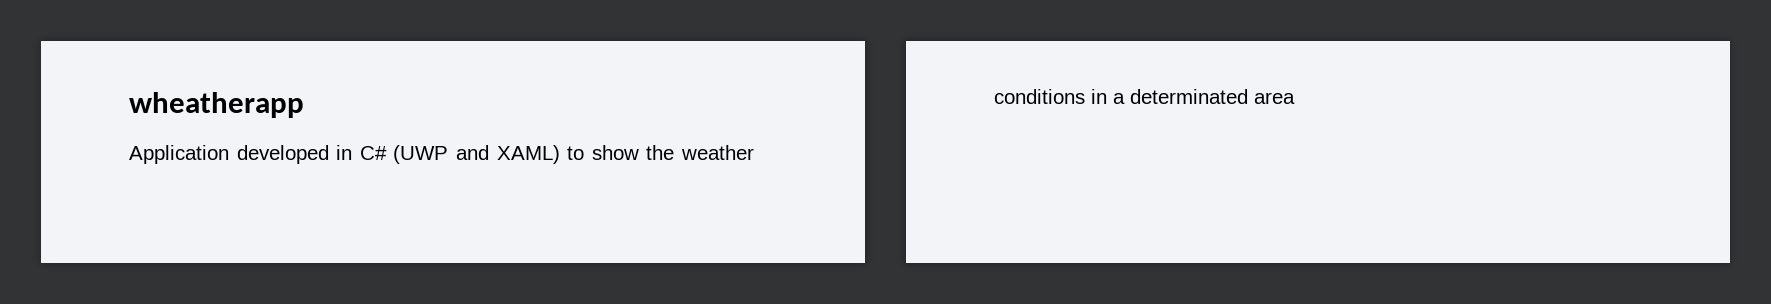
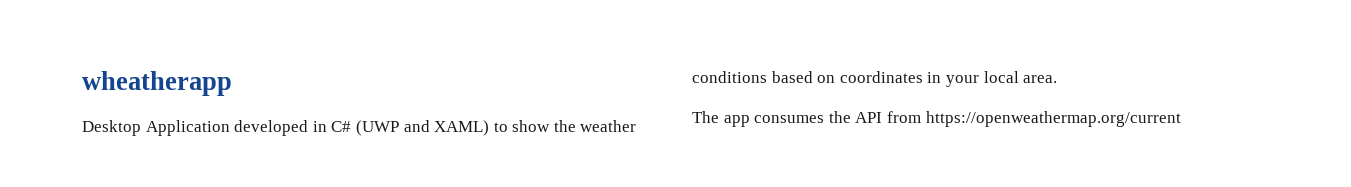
- Application developed in C# (UWP and XAML) to show the weather conditions in a determinated area
+ Desktop Application developed in C# (UWP and XAML) to show the weather conditions based on coordinates in your local area.
+ The app consumes the API from https://openweathermap.org/current

